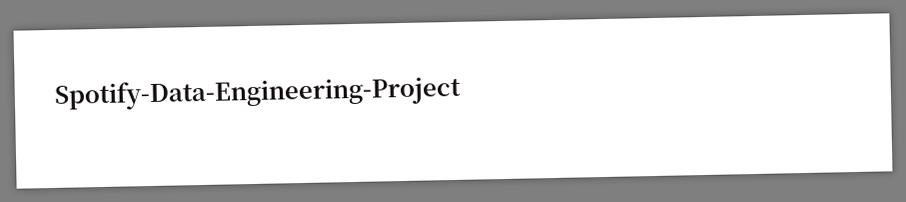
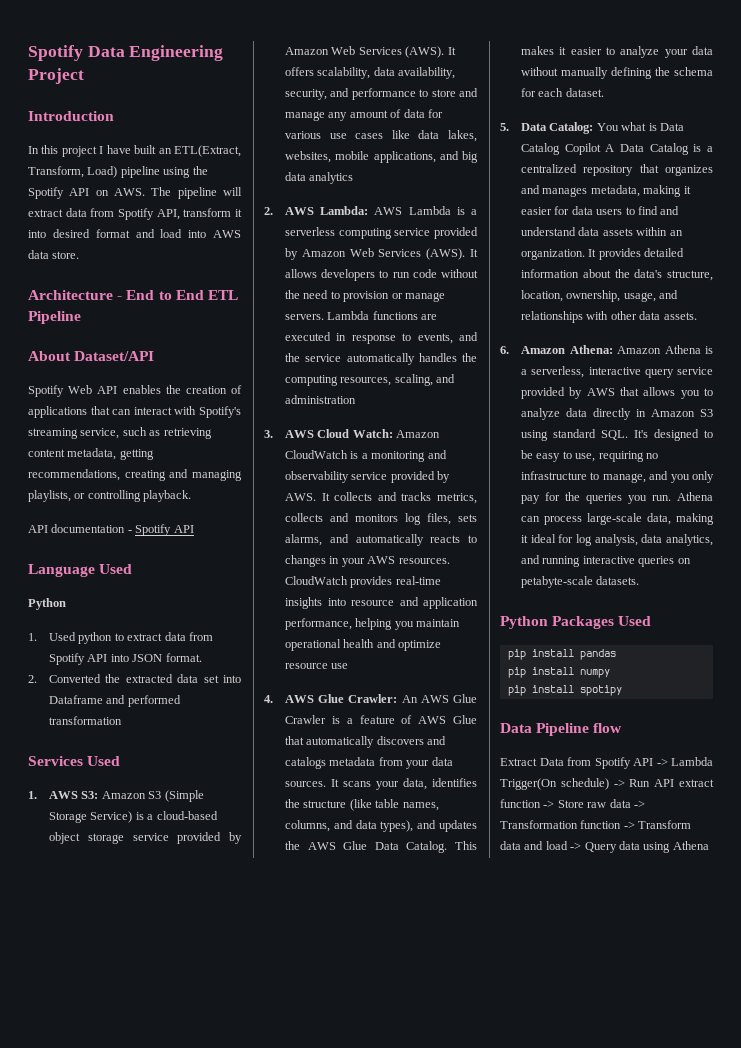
- Spotify-Data-Engineering-Project
+ Spotify Data Engineering Project
+ Introduction
+ In this project I have built an ETL(Extract, Transform, Load) pipeline using the Spotify API on AWS. The pipeline will extract data from Spotify API, transform it into desired format and load into AWS data store.
+ Architecture - End to End ETL Pipeline
+ About Dataset/API
+ Spotify Web API enables the creation of applications that can interact with Spotify's streaming service, such as retrieving content metadata, getting recommendations, creating and managing playlists, or controlling playback.
+ API documentation - Spotify API
+ Language Used
+ Python
+ 1. Used python to extract data from Spotify API into JSON format.
+ 2. Converted the extracted data set into Dataframe and performed transformation
+ Services Used
+ 1. AWS S3: Amazon S3 (Simple Storage Service) is a cloud-based object storage service provided by Amazon Web Services (AWS). It offers scalability, data availability, security, and performance to store and manage any amount of data for various use cases like data lakes, websites, mobile applications, and big data analytics
+ 2. AWS Lambda: AWS Lambda is a serverless computing service provided by Amazon Web Services (AWS). It allows developers to run code without the need to provision or manage servers. Lambda functions are executed in response to events, and the service automatically handles the computing resources, scaling, and administration
+ 3. AWS Cloud Watch: Amazon CloudWatch is a monitoring and observability service provided by AWS. It collects and tracks metrics, collects and monitors log files, sets alarms, and automatically reacts to changes in your AWS resources. CloudWatch provides real-time insights into resource and application performance, helping you maintain operational health and optimize resource use
+ 4. AWS Glue Crawler: An AWS Glue Crawler is a feature of AWS Glue that automatically discovers and catalogs metadata from your data sources. It scans your data, identifies the structure (like table names, columns, and data types), and updates the AWS Glue Data Catalog. This makes it easier to analyze your data without manually defining the schema for each dataset.
+ 5. Data Catalog: You what is Data Catalog Copilot A Data Catalog is a centralized repository that organizes and manages metadata, making it easier for data users to find and understand data assets within an organization. It provides detailed information about the data's structure, location, ownership, usage, and relationships with other data assets.
+ 6. Amazon Athena: Amazon Athena is a serverless, interactive query service provided by AWS that allows you to analyze data directly in Amazon S3 using standard SQL. It's designed to be easy to use, requiring no infrastructure to manage, and you only pay for the queries you run. Athena can process large-scale data, making it ideal for log analysis, data analytics, and running interactive queries on petabyte-scale datasets.
+ Python Packages Used
+ pip install pandas
+ pip install numpy
+ pip install spotipy
+ Data Pipeline flow
+ Extract Data from Spotify API -> Lambda Trigger(On schedule) -> Run API extract function -> Store raw data -> Transformation function -> Transform data and load -> Query data using Athena

